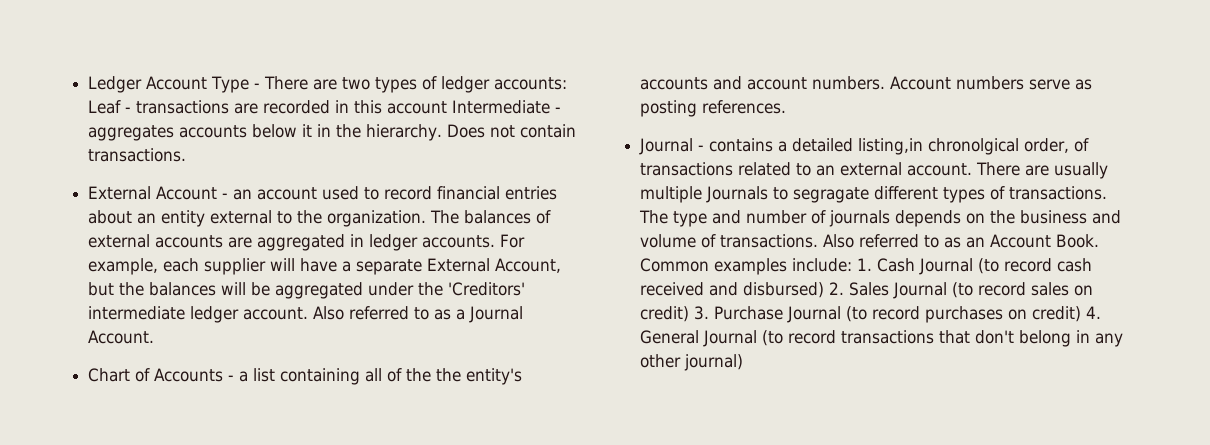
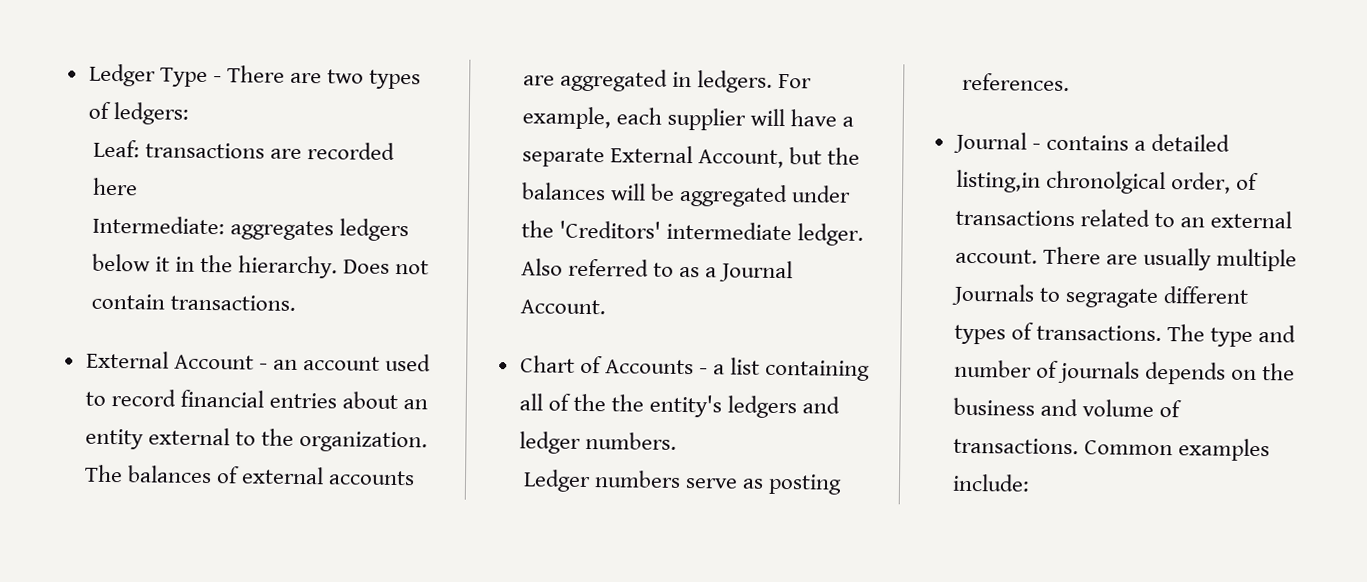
- Ledger Account Type - There are two types of ledger accounts: Leaf - transactions are recorded in this account Intermediate - aggregates accounts below it in the hierarchy.
+ Ledger Type - There are two types of ledgers:
+ Leaf: transactions are recorded here
+ Intermediate: aggregates ledgers below it in the hierarchy.
- The balances of external accounts are aggregated in ledger accounts.
+ The balances of external accounts are aggregated in ledgers.
- For example, each supplier will have a separate External Account, but the balances will be aggregated under the 'Creditors' intermediate ledger account.
+ For example, each supplier will have a separate External Account, but the balances will be aggregated under the 'Creditors' intermediate ledger.
- Chart of Accounts - a list containing all of the the entity's accounts and account numbers. Account numbers serve as posting references.
+ Chart of Accounts - a list containing all of the the entity's ledgers and ledger numbers.
+ Ledger numbers serve as posting references.
- Also referred to as an Account Book. Common examples include: 1. Cash Journal (to record cash received and disbursed) 2. Sales Journal (to record sales on credit) 3. Purchase Journal (to record purchases on credit) 4. General Journal (to record transactions that don't belong in any other journal)
+ Common examples include:

